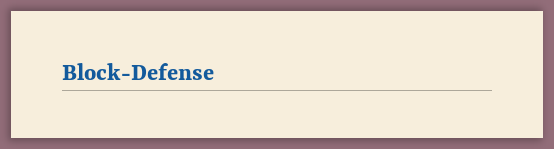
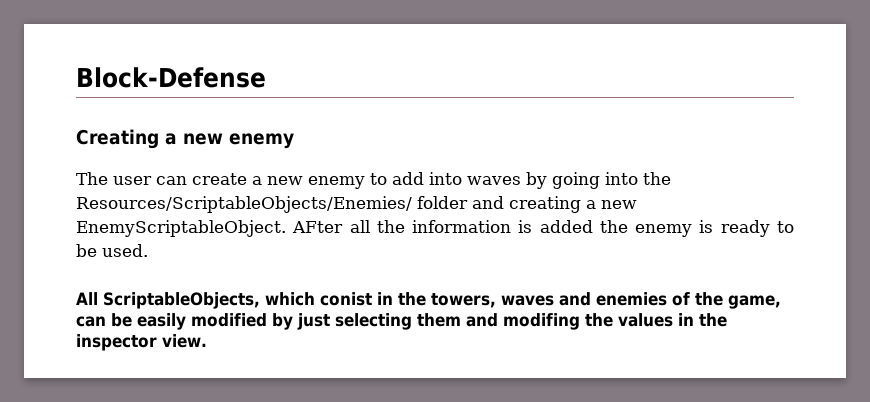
+ Creating a new enemy
+ The user can create a new enemy to add into waves by going into the Resources/ScriptableObjects/Enemies/ folder and creating a new EnemyScriptableObject. AFter all the information is added the enemy is ready to be used.
+ All ScriptableObjects, which conist in the towers, waves and enemies of the game, can be easily modified by just selecting them and modifing the values in the inspector view.

